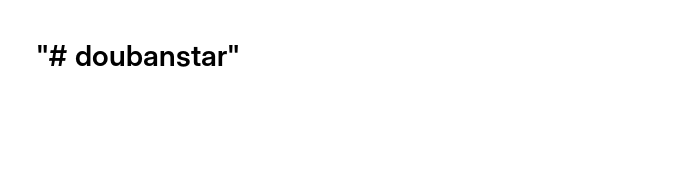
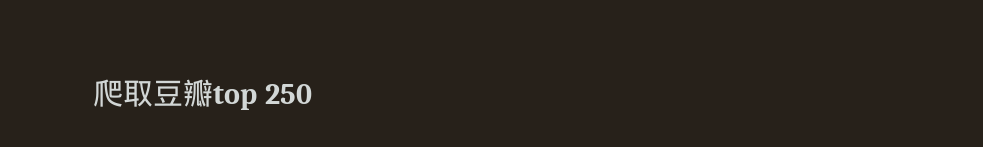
- "# doubanstar"
+ 爬取豆瓣top 250

